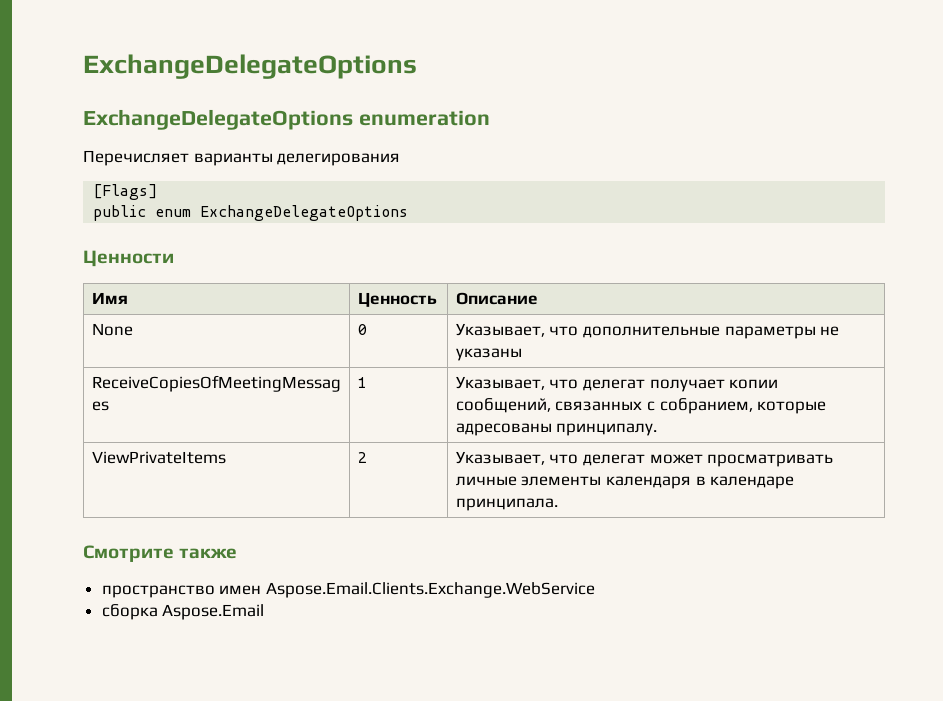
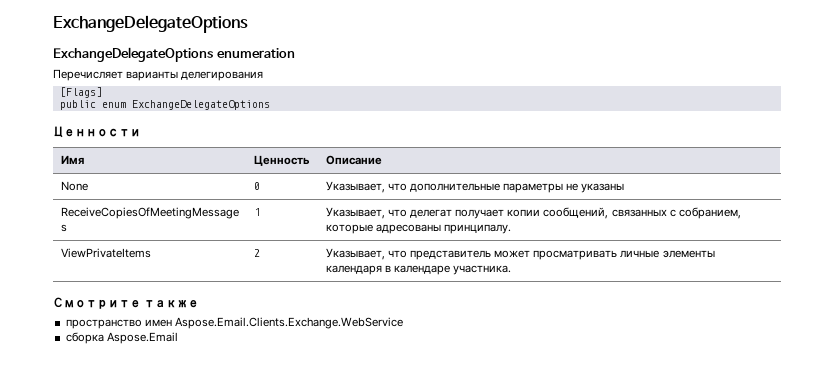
- ViewPrivateItems | 2 | Указывает, что делегат может просматривать личные элементы календаря в календаре принципала.
+ ViewPrivateItems | 2 | Указывает, что представитель может просматривать личные элементы календаря в календаре участника.

